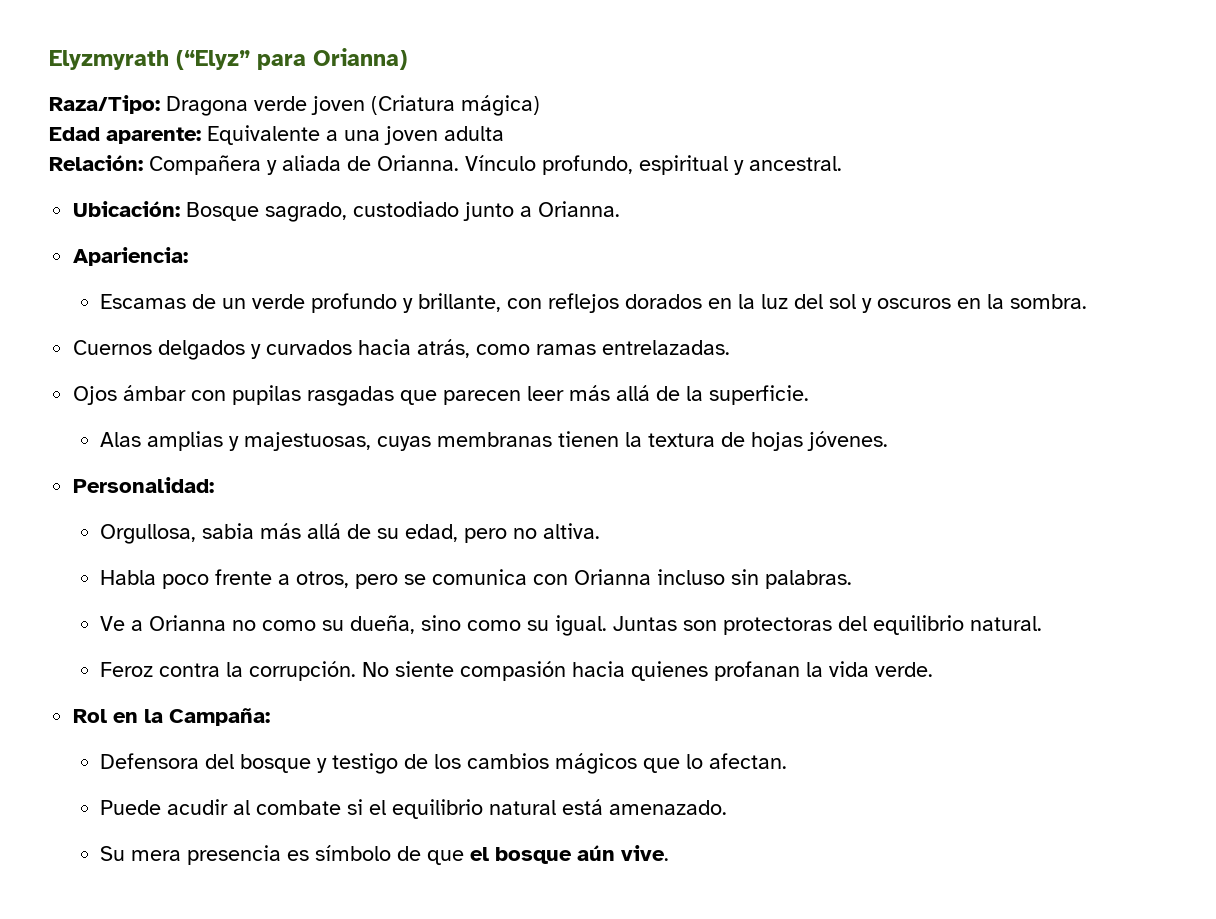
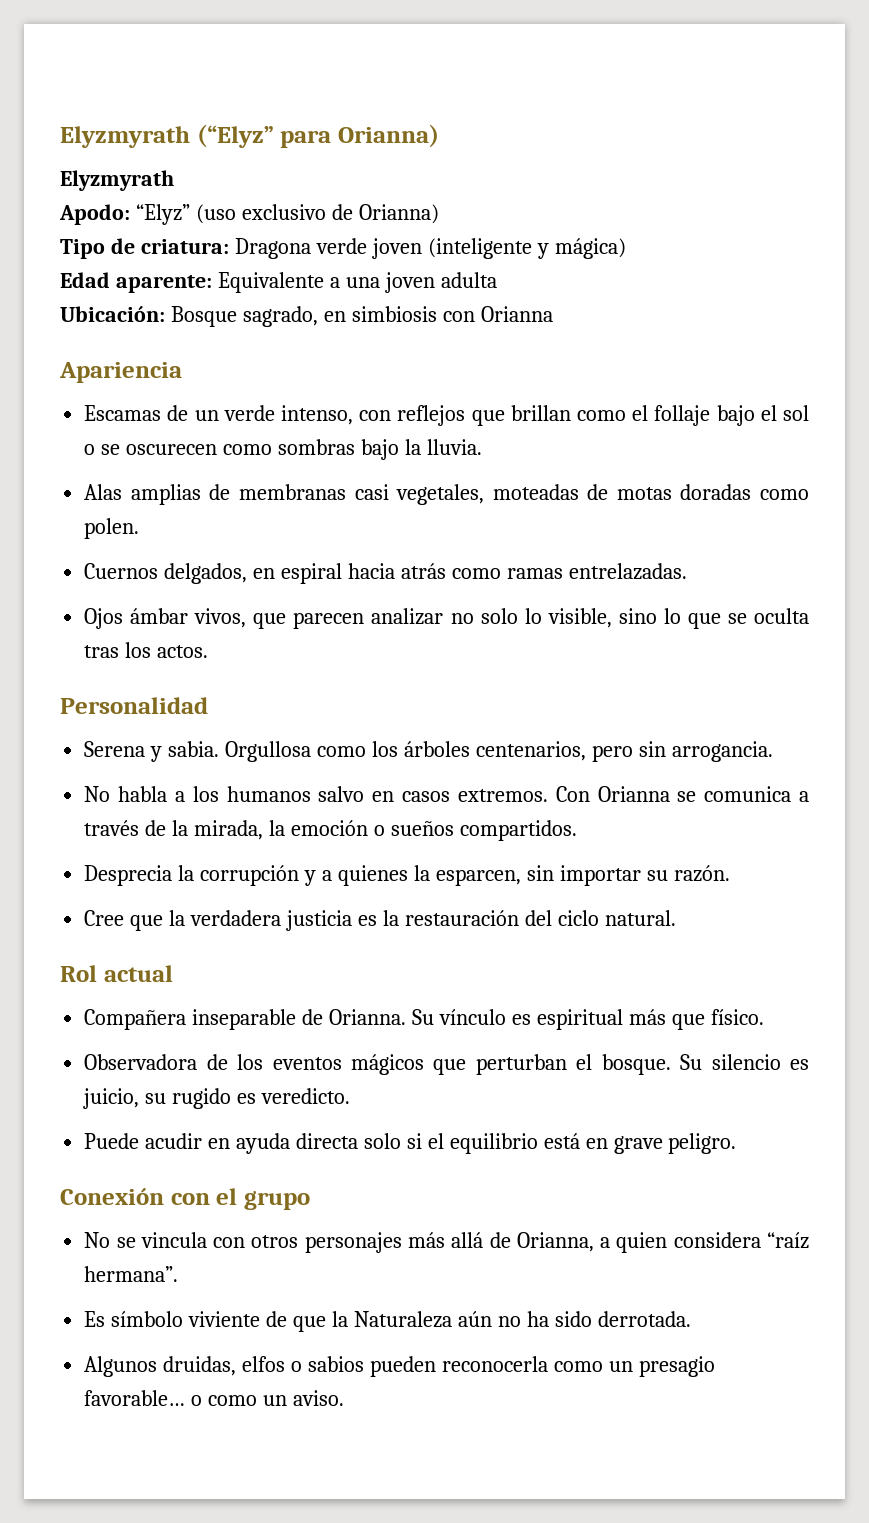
  Elyzmyrath (“Elyz” para Orianna)
- Raza/Tipo: Dragona verde joven (Criatura mágica)
+ Elyzmyrath
+ Apodo: “Elyz” (uso exclusivo de Orianna)
+ Tipo de criatura: Dragona verde joven (inteligente y mágica)
- Relación: Compañera y aliada de Orianna. Vínculo profundo, espiritual y ancestral.
- Ubicación: Bosque sagrado, custodiado junto a Orianna.
- Apariencia:
- Escamas de un verde profundo y brillante, con reflejos dorados en la luz del sol y oscuros en la sombra.
- Cuernos delgados y curvados hacia atrás, como ramas entrelazadas.
+ Ubicación: Bosque sagrado, en simbiosis con Orianna
+ Apariencia
+ Escamas de un verde intenso, con reflejos que brillan como el follaje bajo el sol o se oscurecen como sombras bajo la lluvia.
+ Alas amplias de membranas casi vegetales, moteadas de motas doradas como polen.
+ Cuernos delgados, en espiral hacia atrás como ramas entrelazadas.
- Ojos ámbar con pupilas rasgadas que parecen leer más allá de la superficie.
- Alas amplias y majestuosas, cuyas membranas tienen la textura de hojas jóvenes.
- Personalidad:
- Orgullosa, sabia más allá de su edad, pero no altiva.
- Habla poco frente a otros, pero se comunica con Orianna incluso sin palabras.
- Ve a Orianna no como su dueña, sino como su igual. Juntas son protectoras del equilibrio natural.
- Feroz contra la corrupción. No siente compasión hacia quienes profanan la vida verde.
- Rol en la Campaña:
- Defensora del bosque y testigo de los cambios mágicos que lo afectan.
- Puede acudir al combate si el equilibrio natural está amenazado.
- Su mera presencia es símbolo de que el bosque aún vive.
+ Ojos ámbar vivos, que parecen analizar no solo lo visible, sino lo que se oculta tras los actos.
+ Personalidad
+ Serena y sabia. Orgullosa como los árboles centenarios, pero sin arrogancia.
+ No habla a los humanos salvo en casos extremos. Con Orianna se comunica a través de la mirada, la emoción o sueños compartidos.
+ Desprecia la corrupción y a quienes la esparcen, sin importar su razón.
+ Cree que la verdadera justicia es la restauración del ciclo natural.
+ Rol actual
+ Compañera inseparable de Orianna. Su vínculo es espiritual más que físico.
+ Observadora de los eventos mágicos que perturban el bosque. Su silencio es juicio, su rugido es veredicto.
+ Puede acudir en ayuda directa solo si el equilibrio está en grave peligro.
+ Conexión con el grupo
+ No se vincula con otros personajes más allá de Orianna, a quien considera “raíz hermana”.
+ Es símbolo viviente de que la Naturaleza aún no ha sido derrotada.
+ Algunos druidas, elfos o sabios pueden reconocerla como un presagio favorable… o como un aviso.

